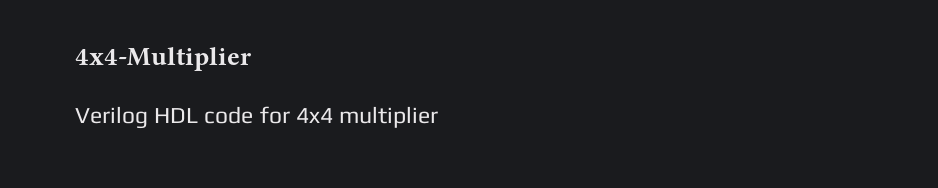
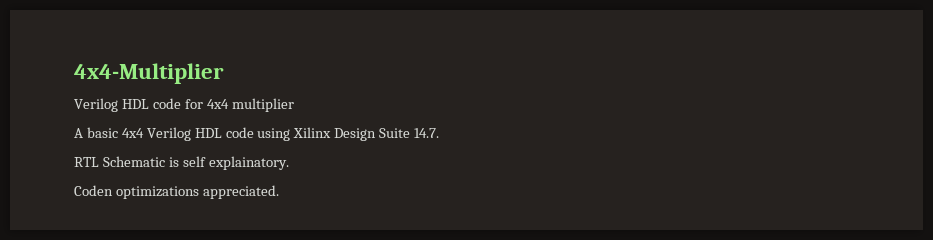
+ A basic 4x4 Verilog HDL code using Xilinx Design Suite 14.7.
+ RTL Schematic is self explainatory.
+ Coden optimizations appreciated.

